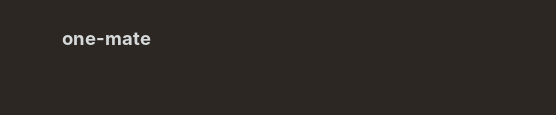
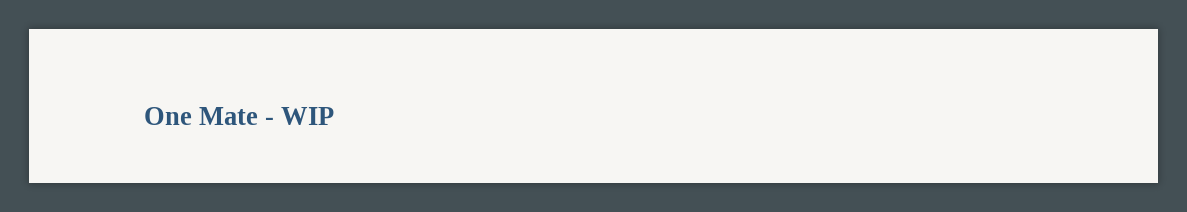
- one-mate
+ One Mate - WIP

